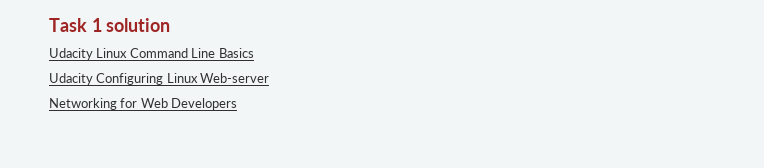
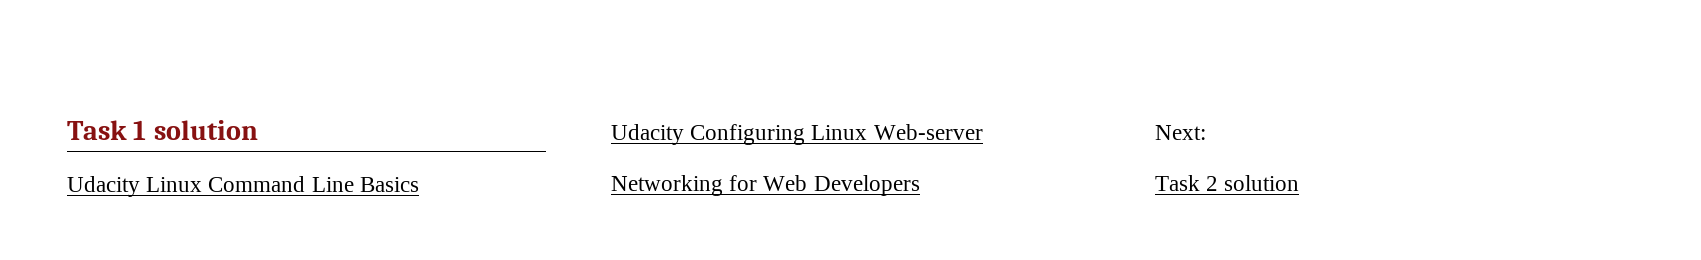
+ Next:
+ Task 2 solution

